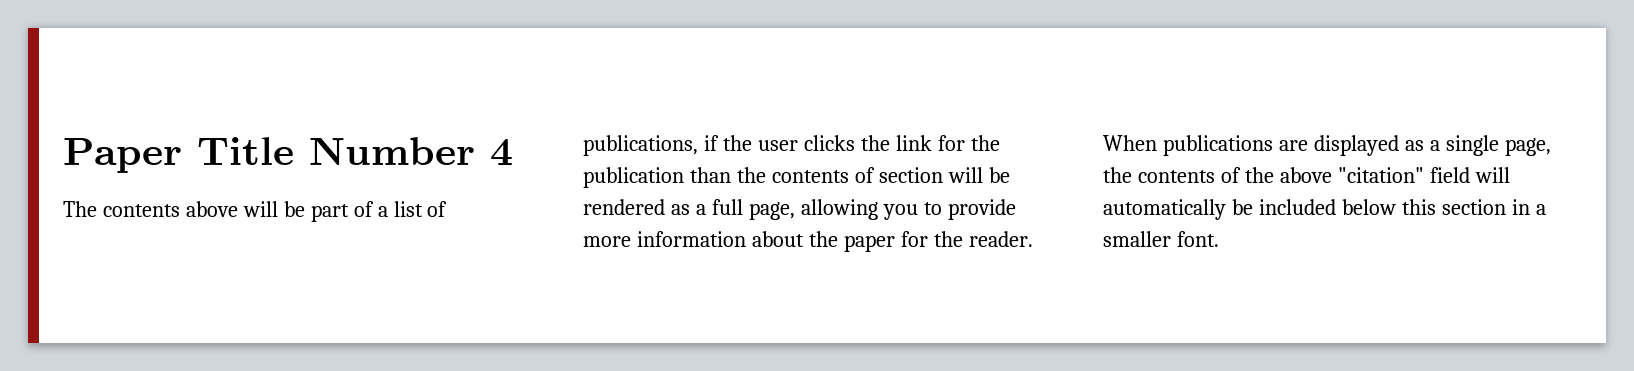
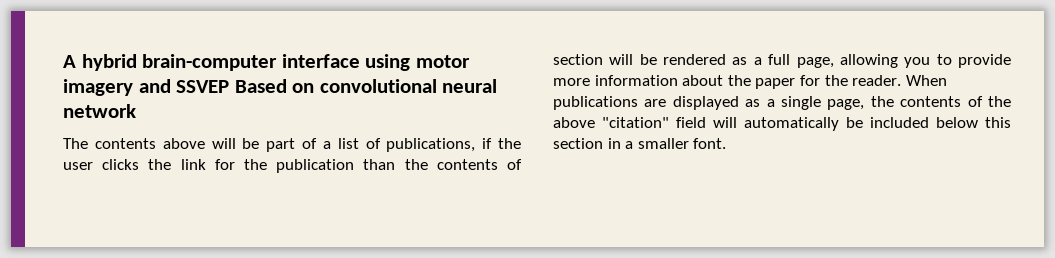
- Paper Title Number 4
+ A hybrid brain-computer interface using motor imagery and SSVEP Based on convolutional neural network

